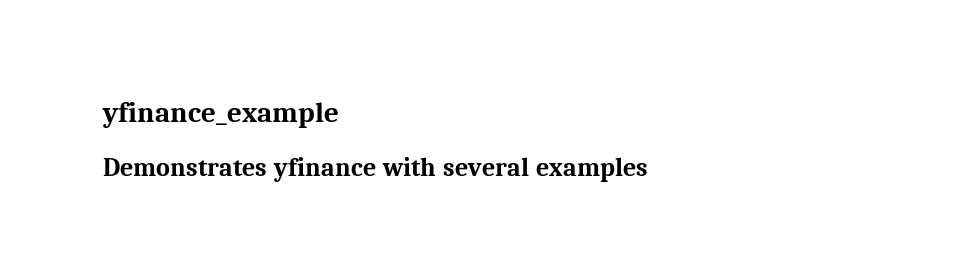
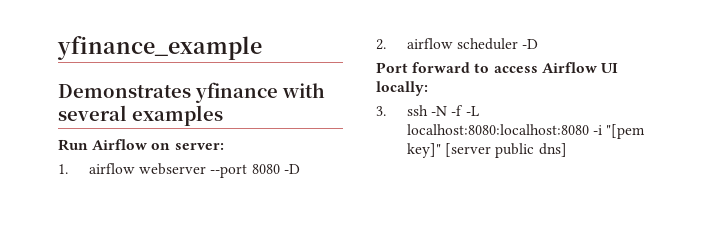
+ Run Airflow on server:
+ 1. airflow webserver --port 8080 -D
+ 2. airflow scheduler -D
+ Port forward to access Airflow UI locally:
+ 3. ssh -N -f -L localhost:8080:localhost:8080 -i "[pem key]" [server public dns]

